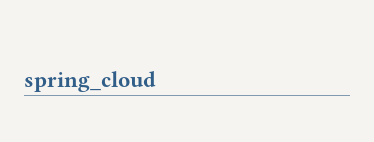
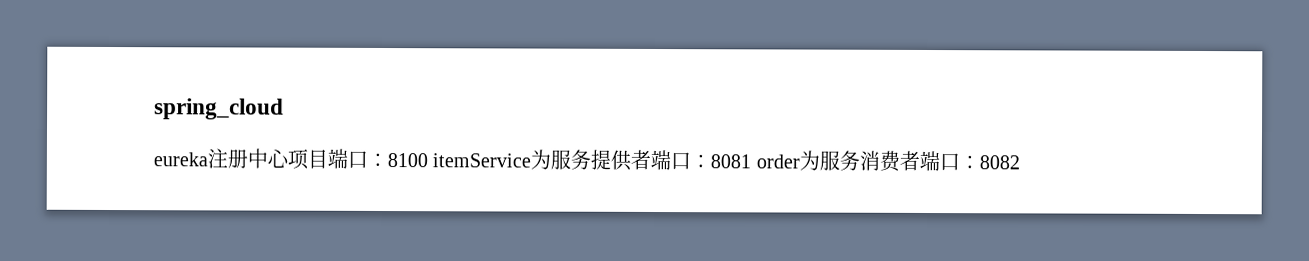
+ eureka注册中心项目端口：8100 itemService为服务提供者端口：8081 order为服务消费者端口：8082

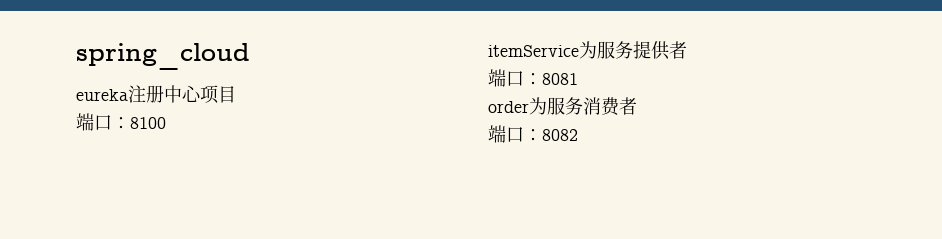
- eureka注册中心项目端口：8100 itemService为服务提供者端口：8081 order为服务消费者端口：8082
+ eureka注册中心项目
+ 端口：8100
+ itemService为服务提供者
+ 端口：8081
+ order为服务消费者
+ 端口：8082

